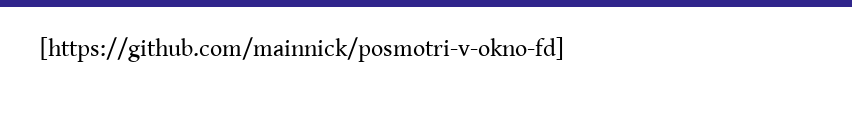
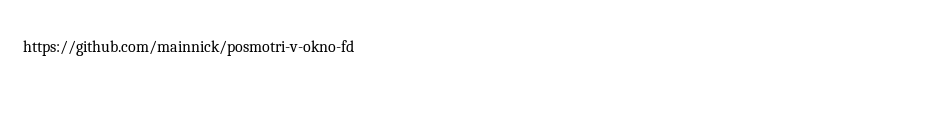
- [https://github.com/mainnick/posmotri-v-okno-fd]
+ https://github.com/mainnick/posmotri-v-okno-fd

